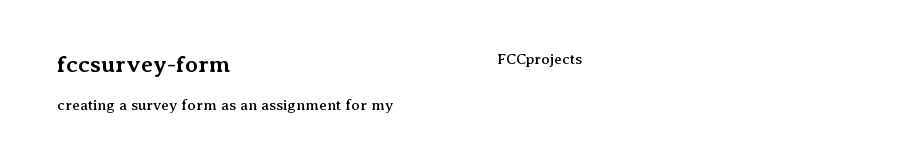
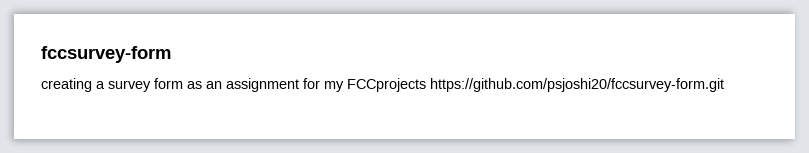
- creating a survey form as an assignment for my FCCprojects
+ creating a survey form as an assignment for my FCCprojects https://github.com/psjoshi20/fccsurvey-form.git

